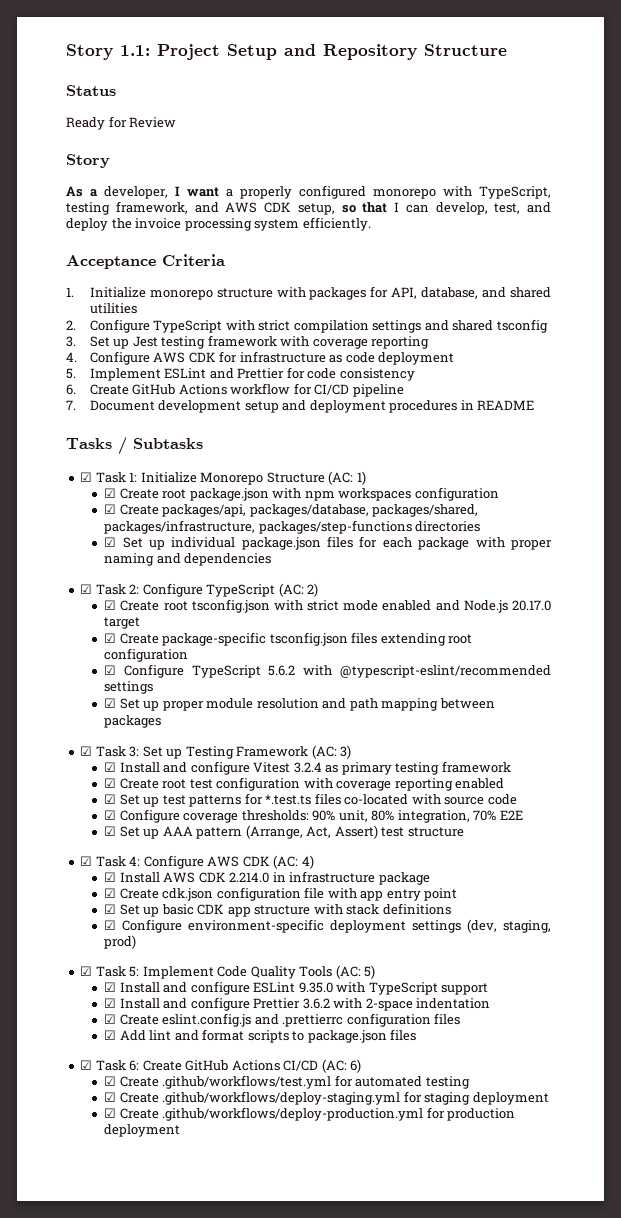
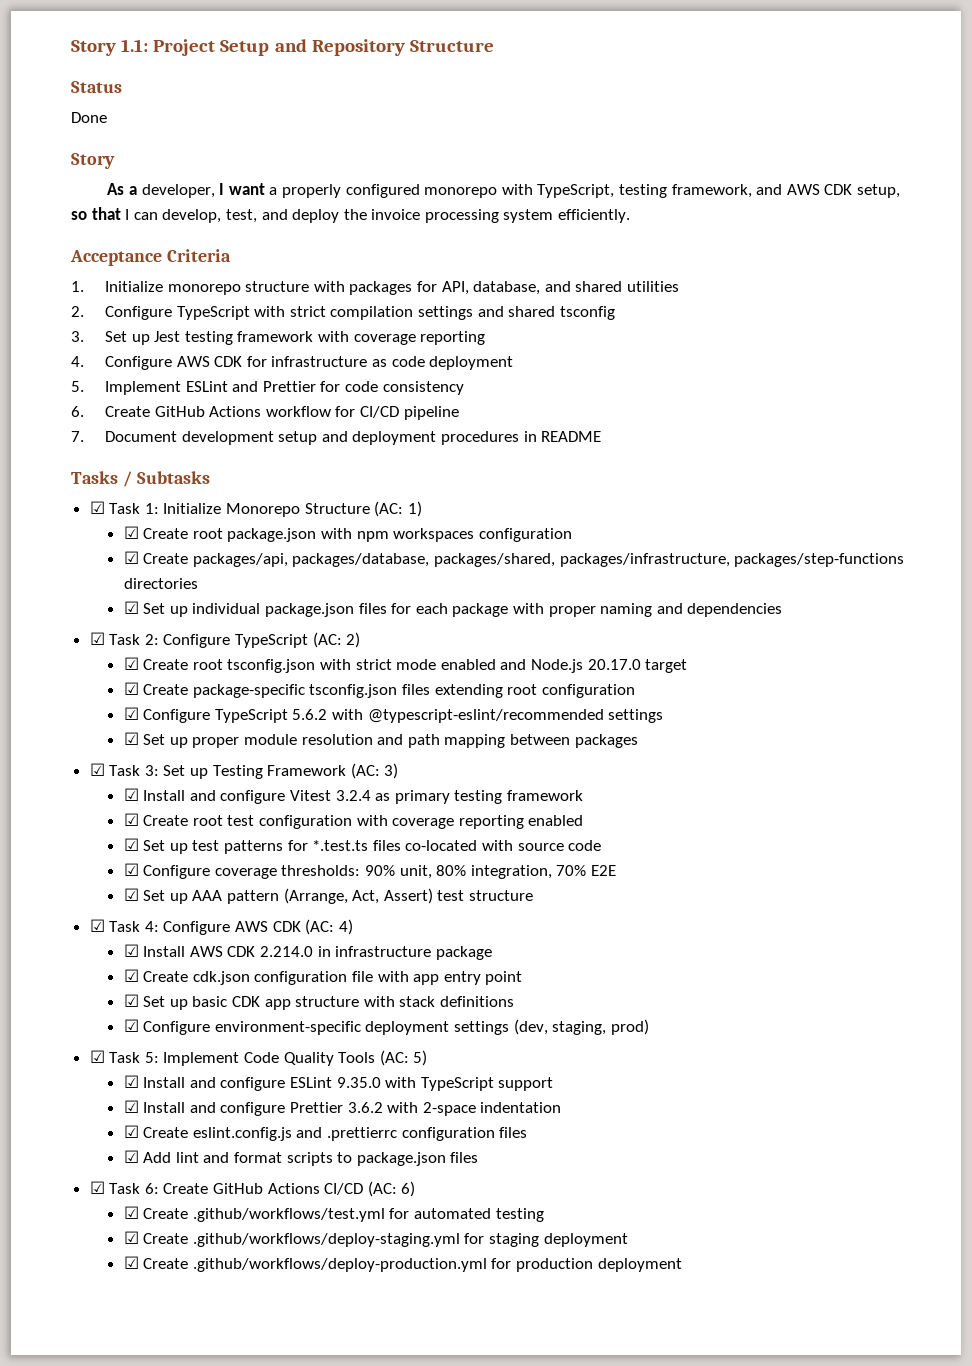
- Ready for Review
+ Done

